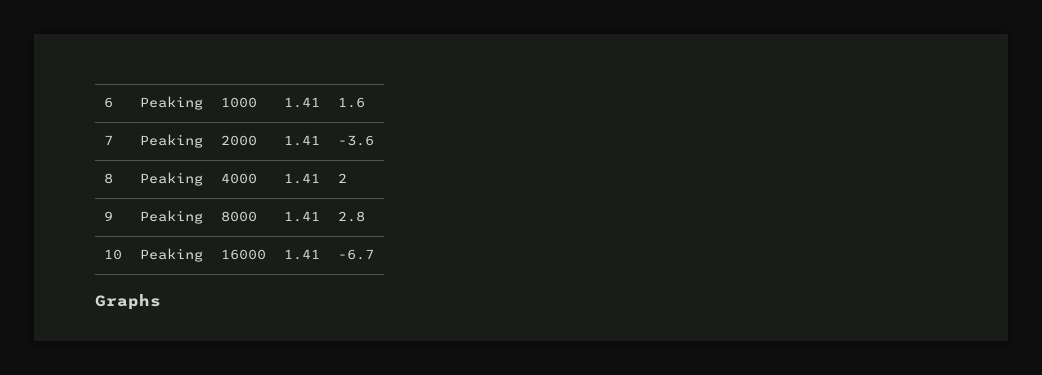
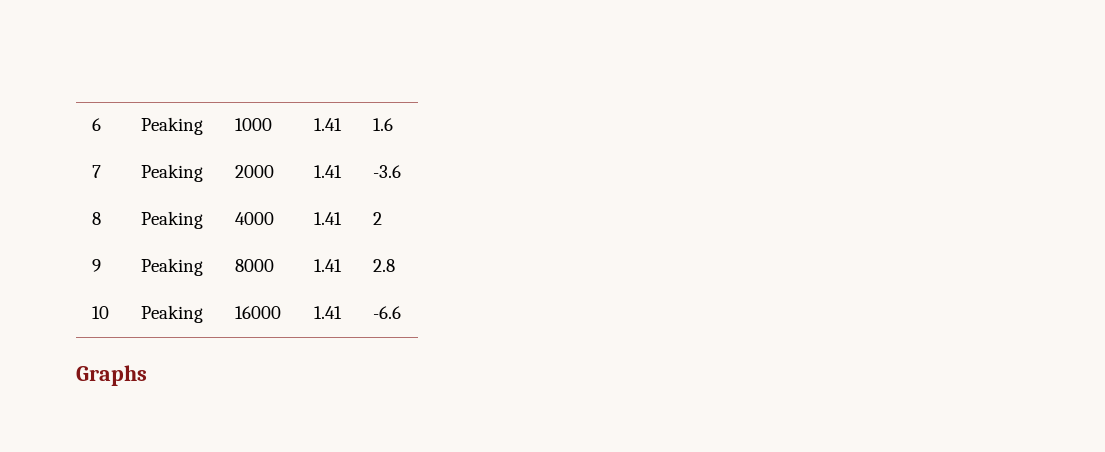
- 10 | Peaking | 16000 | 1.41 | -6.7
+ 10 | Peaking | 16000 | 1.41 | -6.6

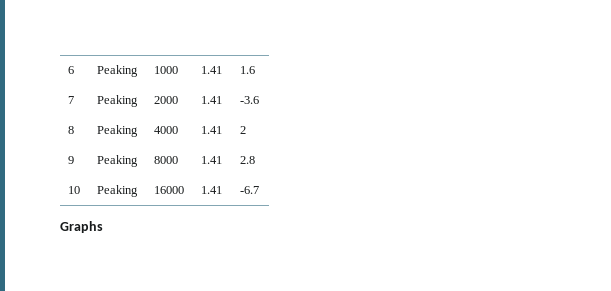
- 10 | Peaking | 16000 | 1.41 | -6.6
+ 10 | Peaking | 16000 | 1.41 | -6.7

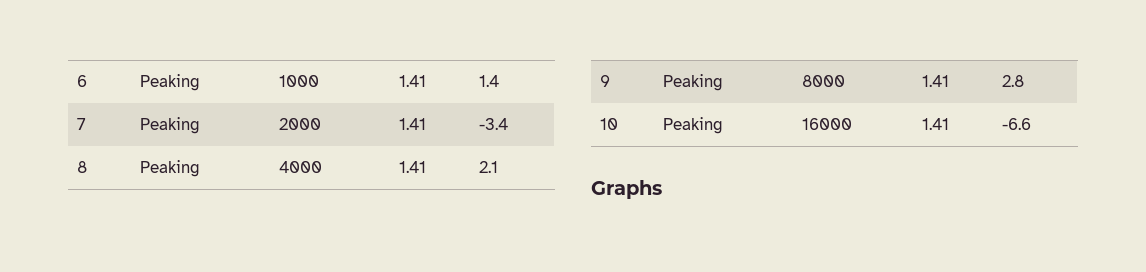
- 6 | Peaking | 1000 | 1.41 | 1.6
+ 6 | Peaking | 1000 | 1.41 | 1.4
- 7 | Peaking | 2000 | 1.41 | -3.6
+ 7 | Peaking | 2000 | 1.41 | -3.4
- 8 | Peaking | 4000 | 1.41 | 2
+ 8 | Peaking | 4000 | 1.41 | 2.1
- 10 | Peaking | 16000 | 1.41 | -6.7
+ 10 | Peaking | 16000 | 1.41 | -6.6

